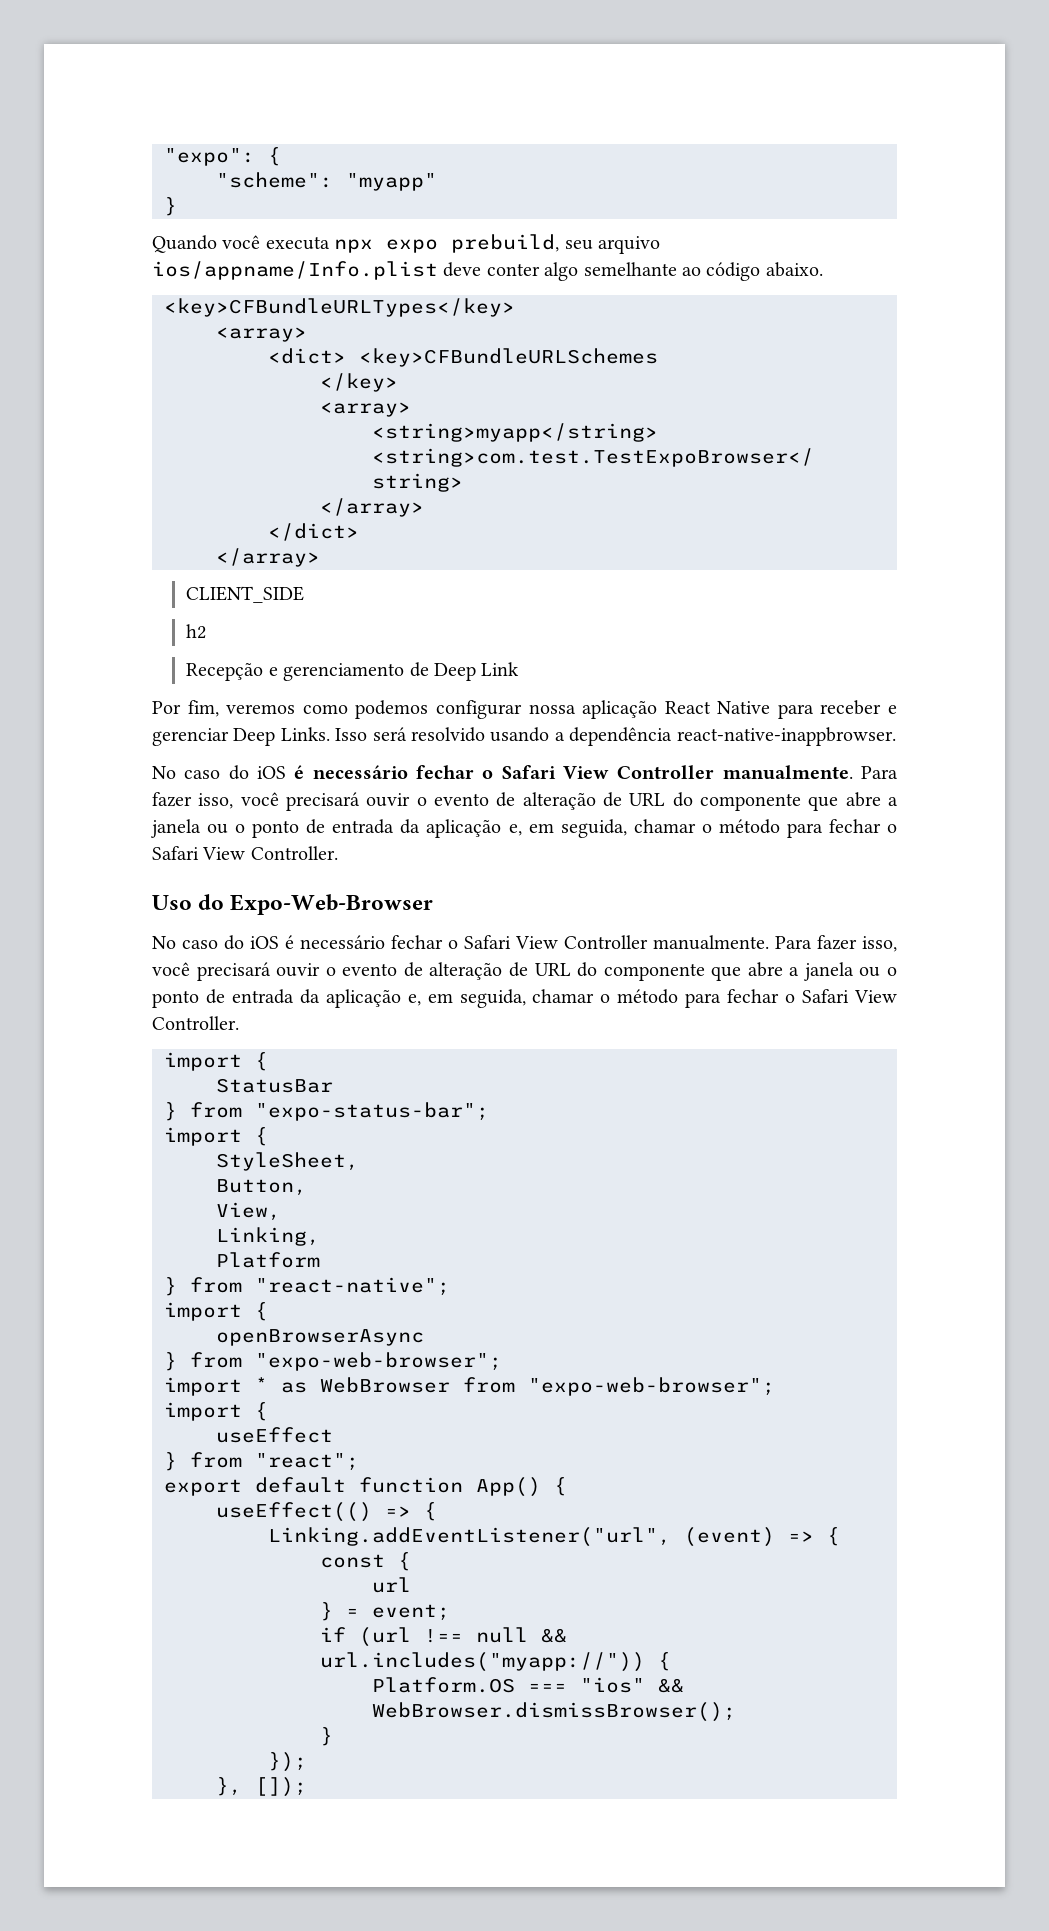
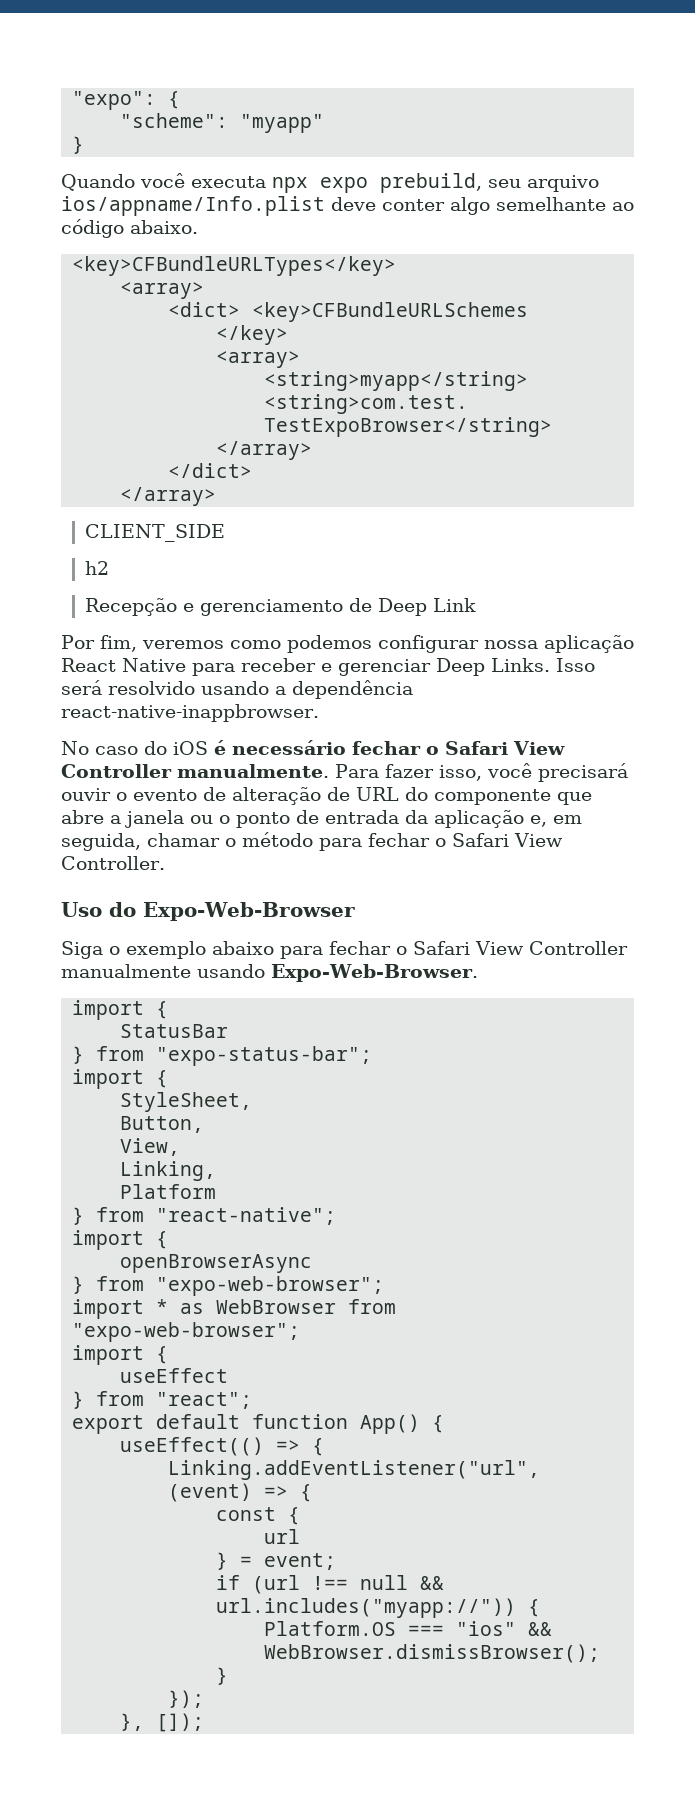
  Uso do Expo-Web-Browser
- No caso do iOS é necessário fechar o Safari View Controller manualmente. Para fazer isso, você precisará ouvir o evento de alteração de URL do componente que abre a janela ou o ponto de entrada da aplicação e, em seguida, chamar o método para fechar o Safari View Controller.
+ Siga o exemplo abaixo para fechar o Safari View Controller manualmente usando Expo-Web-Browser.

